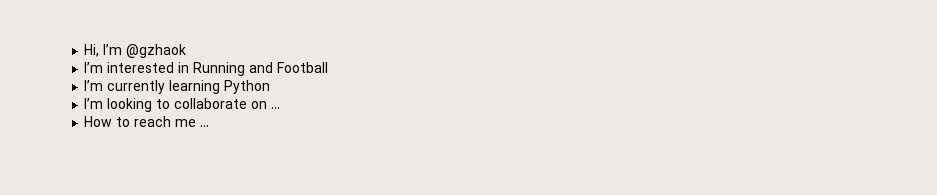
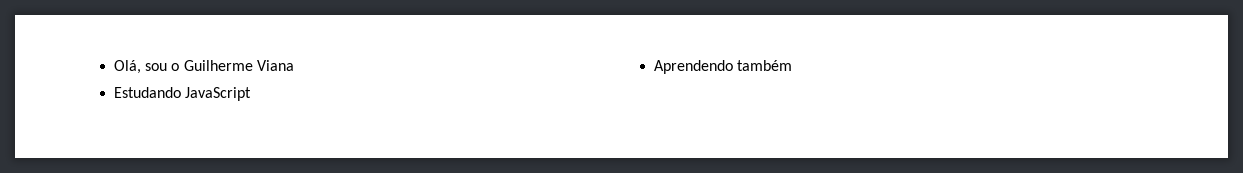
- Hi, I’m @gzhaok
- I’m interested in Running and Football
- I’m currently learning Python
- I’m looking to collaborate on ...
- How to reach me ...
+ Olá, sou o Guilherme Viana
+ Estudando JavaScript
+ Aprendendo também

